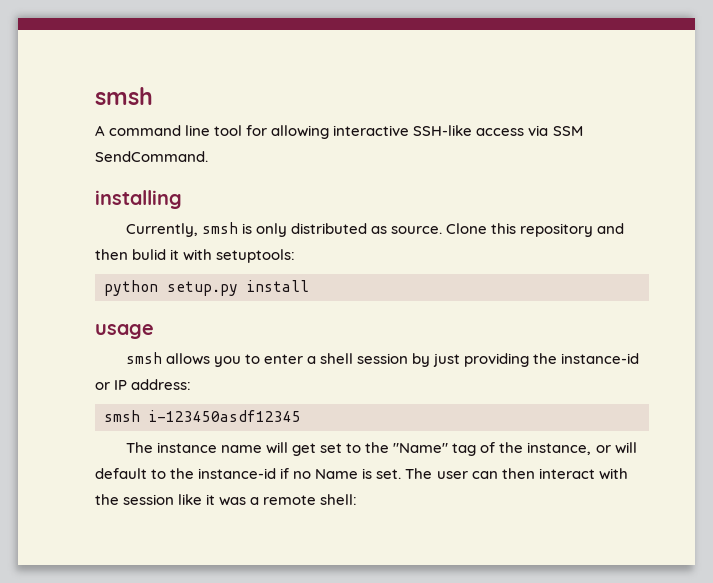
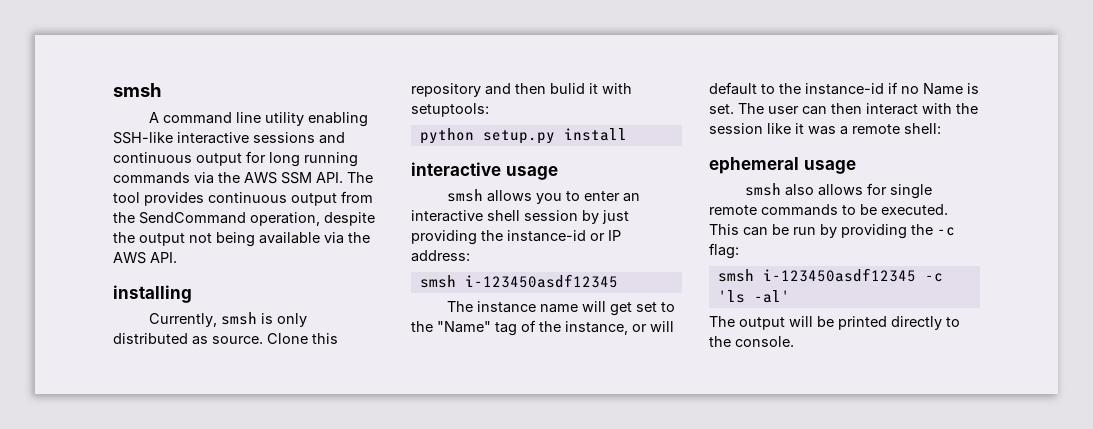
- A command line tool for allowing interactive SSH-like access via SSM SendCommand.
+ A command line utility enabling SSH-like interactive sessions and continuous output for long running commands via the AWS SSM API. The tool provides continuous output from the SendCommand operation, despite the output not being available via the AWS API.
- usage
+ interactive usage
- smsh allows you to enter a shell session by just providing the instance-id or IP address:
+ smsh allows you to enter an interactive shell session by just providing the instance-id or IP address:
+ ephemeral usage
+ smsh also allows for single remote commands to be executed. This can be run by providing the -c flag:
+ smsh i-123450asdf12345 -c 'ls -al'
+ The output will be printed directly to the console.

